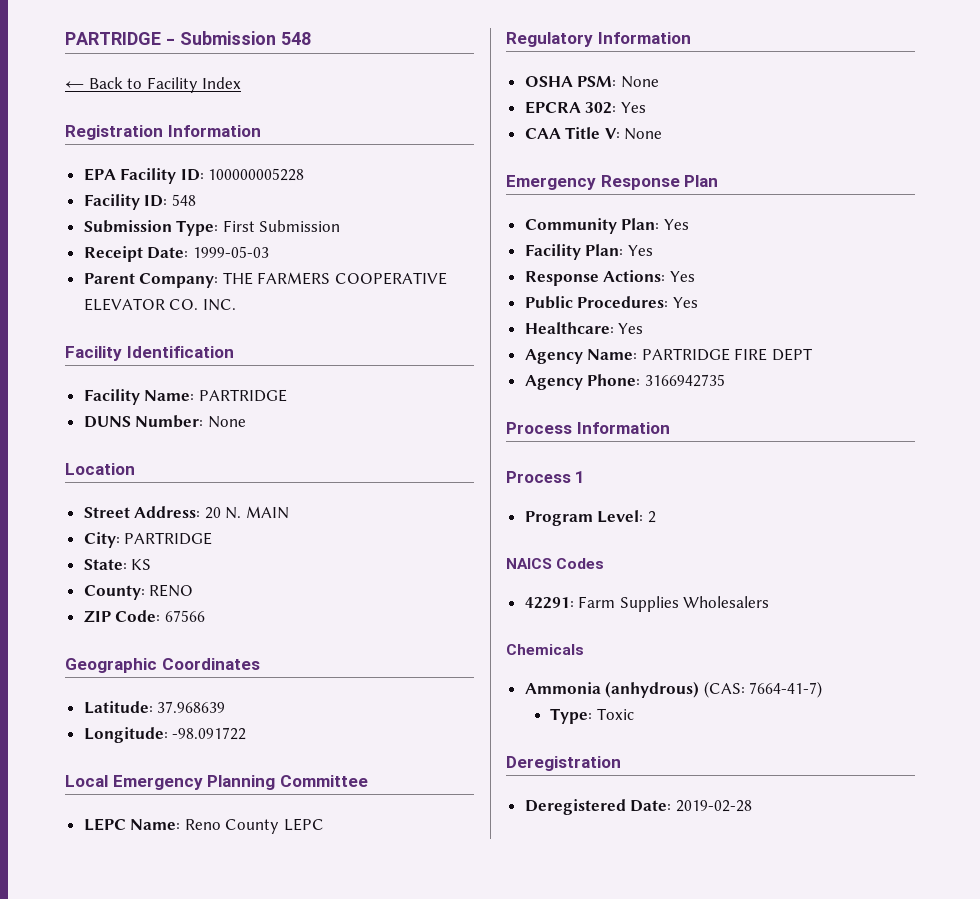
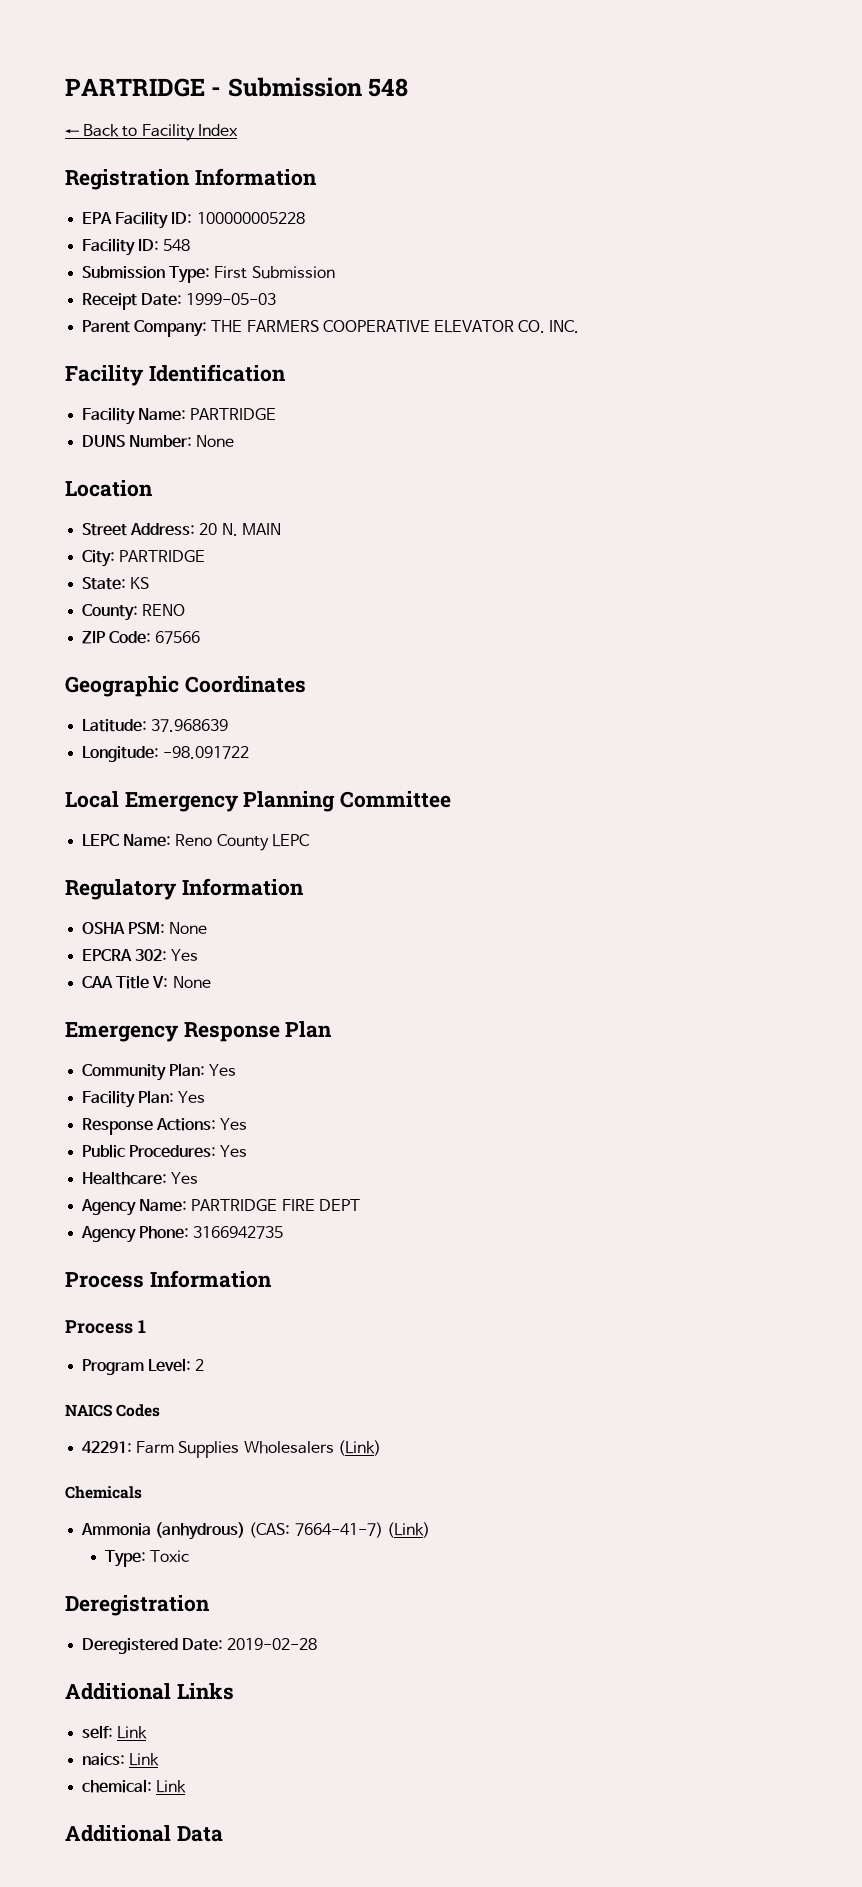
- 42291: Farm Supplies Wholesalers
+ 42291: Farm Supplies Wholesalers (Link)
- Ammonia (anhydrous) (CAS: 7664-41-7)
+ Ammonia (anhydrous) (CAS: 7664-41-7) (Link)
+ Additional Links
+ self: Link
+ naics: Link
+ chemical: Link
+ Additional Data

